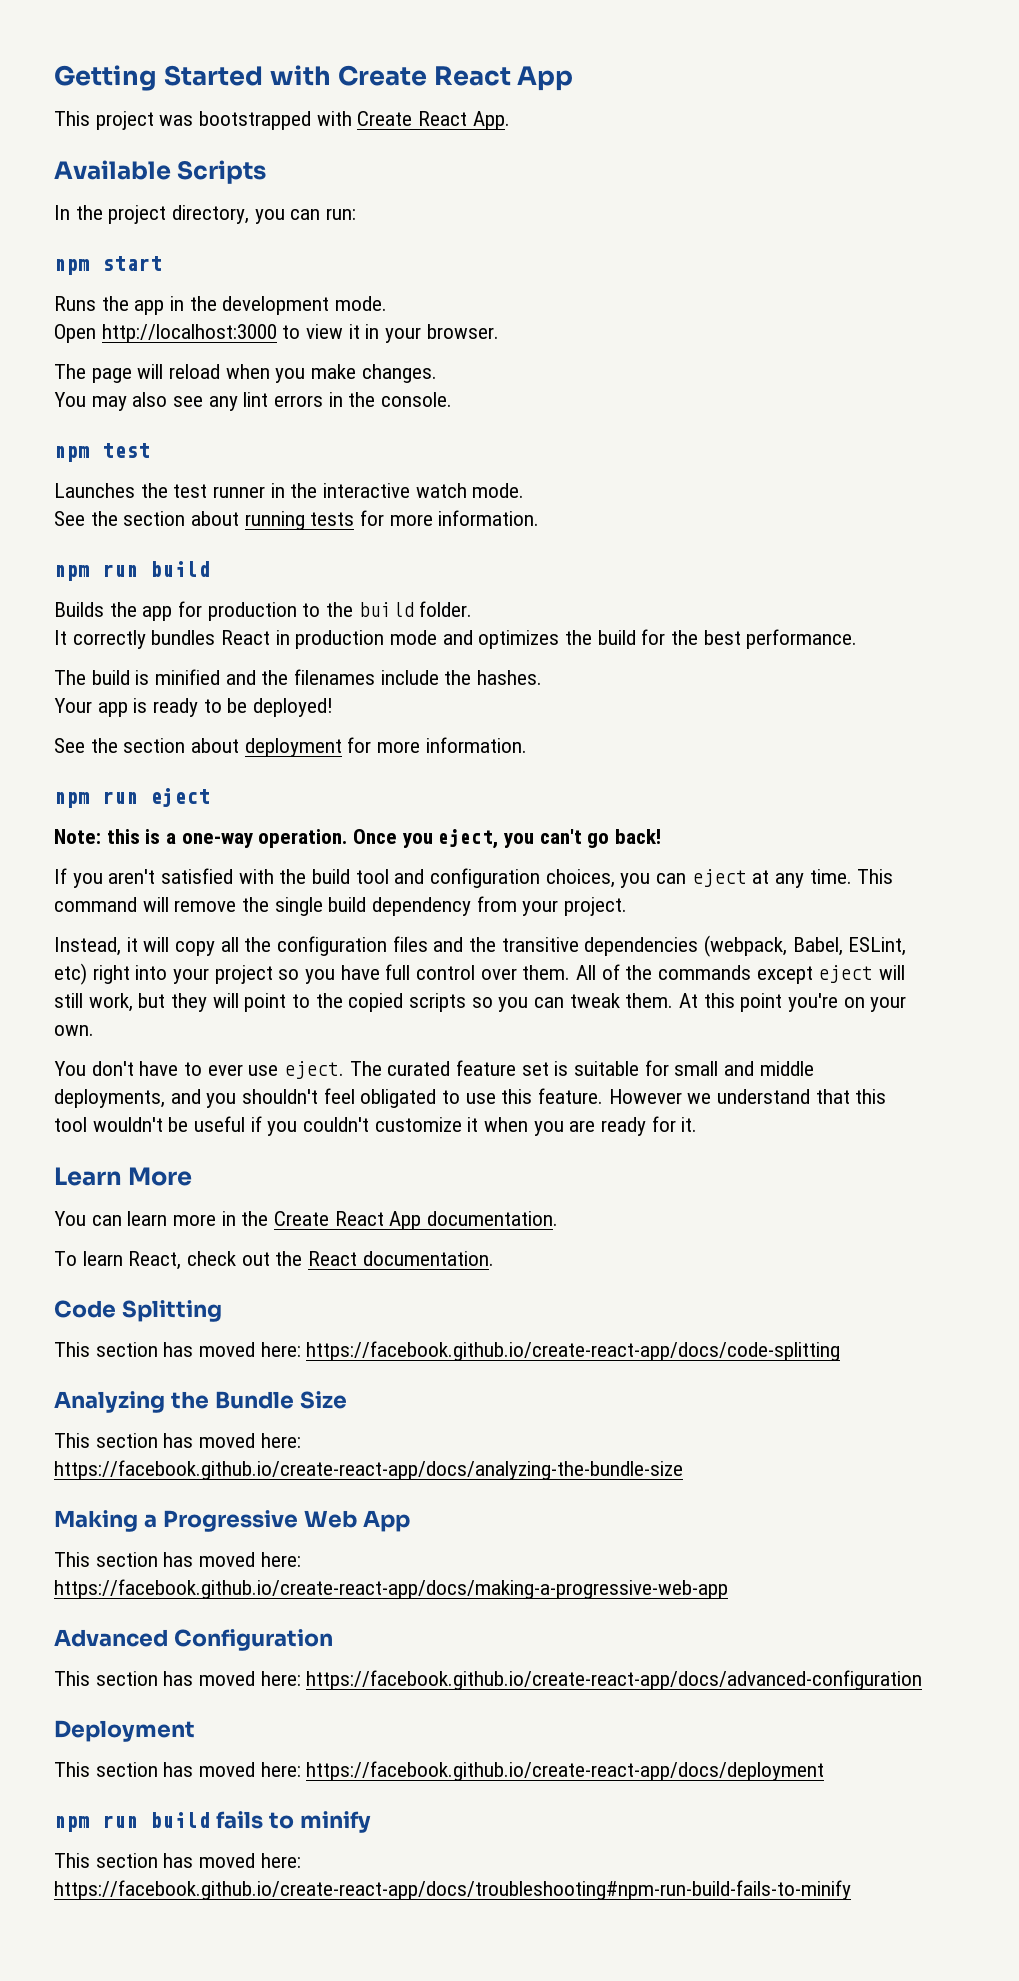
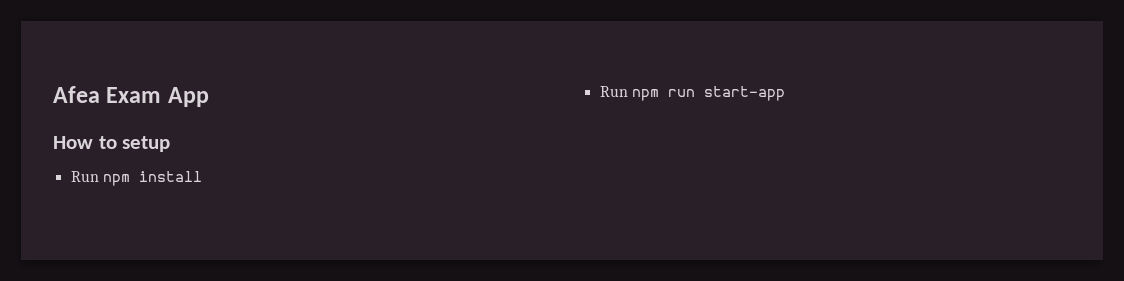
- Getting Started with Create React App
- This project was bootstrapped with Create React App.
- Available Scripts
- In the project directory, you can run:
- npm start
- Runs the app in the development mode.
- Open http://localhost:3000 to view it in your browser.
- The page will reload when you make changes.
- You may also see any lint errors in the console.
- npm test
- Launches the test runner in the interactive watch mode.
- See the section about running tests for more information.
- npm run build
- Builds the app for production to the build folder.
- It correctly bundles React in production mode and optimizes the build for the best performance.
- The build is minified and the filenames include the hashes.
- Your app is ready to be deployed!
- See the section about deployment for more information.
- npm run eject
- Note: this is a one-way operation. Once you eject, you can't go back!
- If you aren't satisfied with the build tool and configuration choices, you can eject at any time. This command will remove the single build dependency from your project.
- Instead, it will copy all the configuration files and the transitive dependencies (webpack, Babel, ESLint, etc) right into your project so you have full control over them. All of the commands except eject will still work, but they will point to the copied scripts so you can tweak them. At this point you're on your own.
- You don't have to ever use eject. The curated feature set is suitable for small and middle deployments, and you shouldn't feel obligated to use this feature. However we understand that this tool wouldn't be useful if you couldn't customize it when you are ready for it.
- Learn More
- You can learn more in the Create React App documentation.
- To learn React, check out the React documentation.
- Code Splitting
- This section has moved here: https://facebook.github.io/create-react-app/docs/code-splitting
- Analyzing the Bundle Size
- This section has moved here: https://facebook.github.io/create-react-app/docs/analyzing-the-bundle-size
- Making a Progressive Web App
- This section has moved here: https://facebook.github.io/create-react-app/docs/making-a-progressive-web-app
- Advanced Configuration
- This section has moved here: https://facebook.github.io/create-react-app/docs/advanced-configuration
- Deployment
- This section has moved here: https://facebook.github.io/create-react-app/docs/deployment
- npm run build fails to minify
- This section has moved here: https://facebook.github.io/create-react-app/docs/troubleshooting#npm-run-build-fails-to-minify
+ Afea Exam App
+ How to setup
+ Run npm install
+ Run npm run start-app

